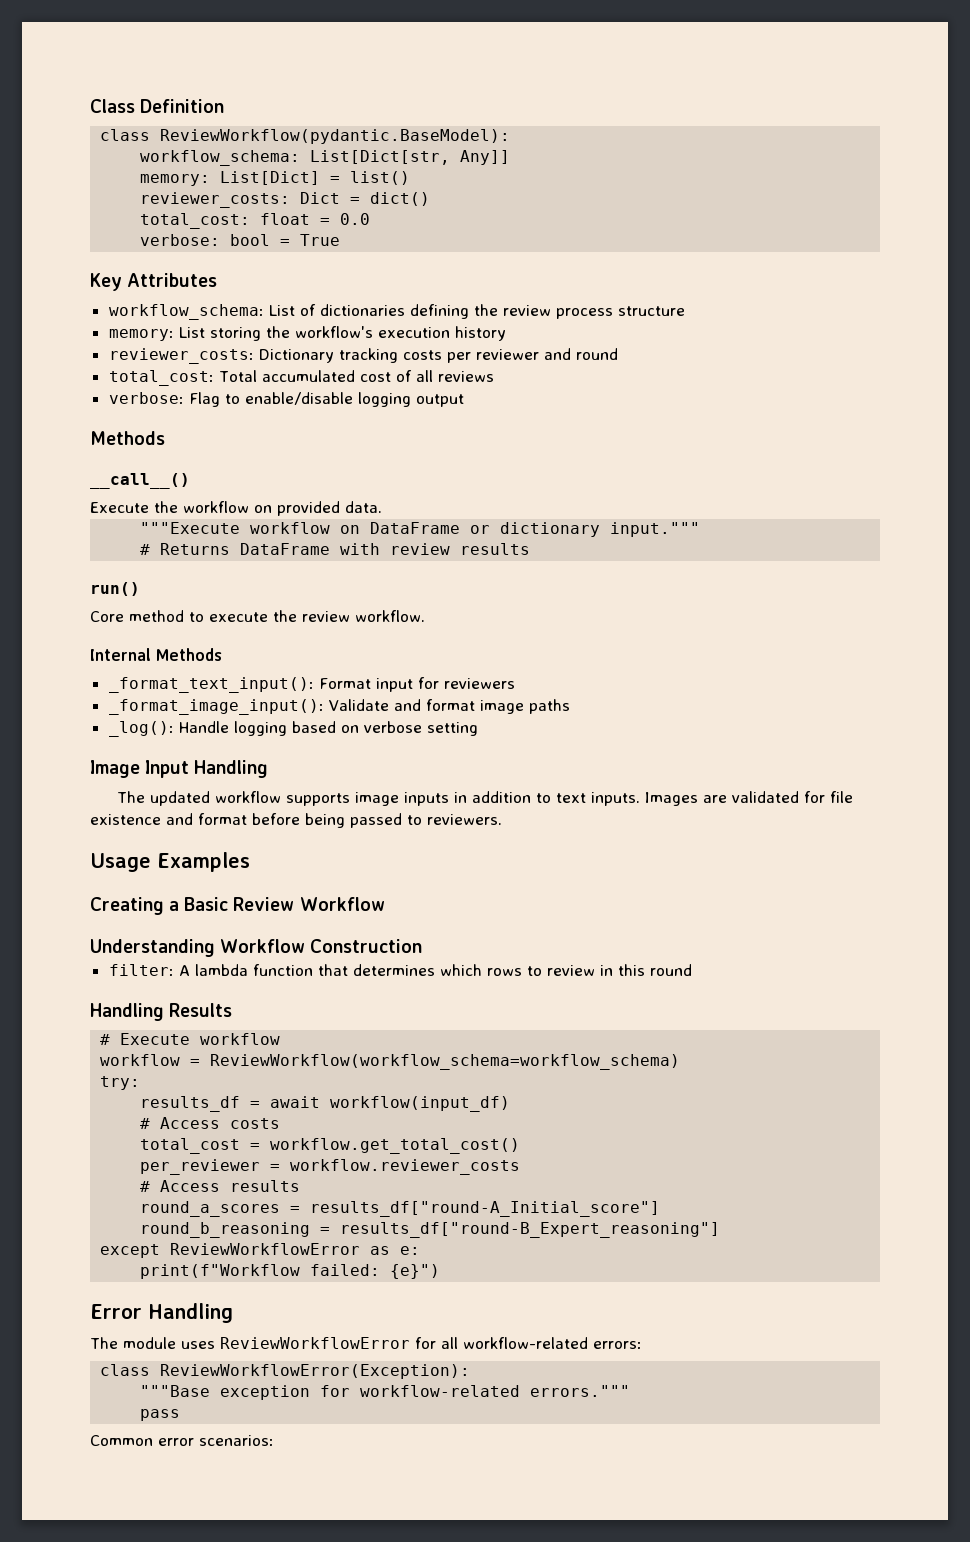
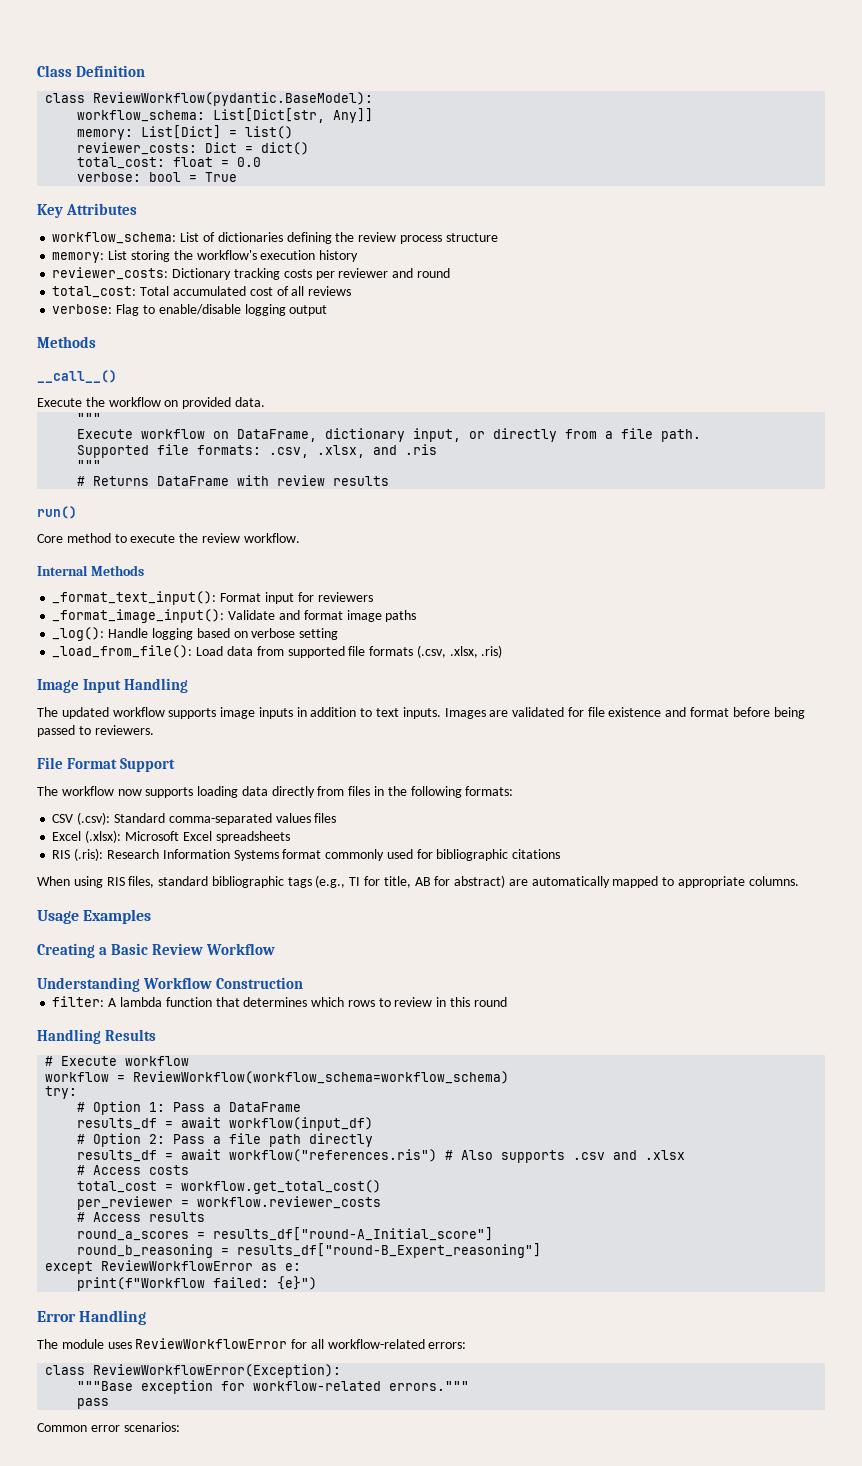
  Execute the workflow on provided data.
- """Execute workflow on DataFrame or dictionary input."""
+ """
+ Execute workflow on DataFrame, dictionary input, or directly from a file path.
+ Supported file formats: .csv, .xlsx, and .ris
+ """
+ _load_from_file(): Load data from supported file formats (.csv, .xlsx, .ris)
+ File Format Support
+ The workflow now supports loading data directly from files in the following formats:
+ CSV (.csv): Standard comma-separated values files
+ Excel (.xlsx): Microsoft Excel spreadsheets
+ RIS (.ris): Research Information Systems format commonly used for bibliographic citations
+ When using RIS files, standard bibliographic tags (e.g., TI for title, AB for abstract) are automatically mapped to appropriate columns.
+ # Option 1: Pass a DataFrame
  results_df = await workflow(input_df)
+ # Option 2: Pass a file path directly
+ results_df = await workflow("references.ris") # Also supports .csv and .xlsx

